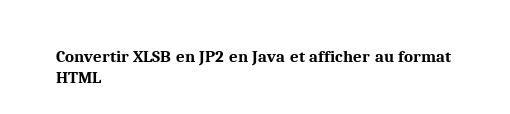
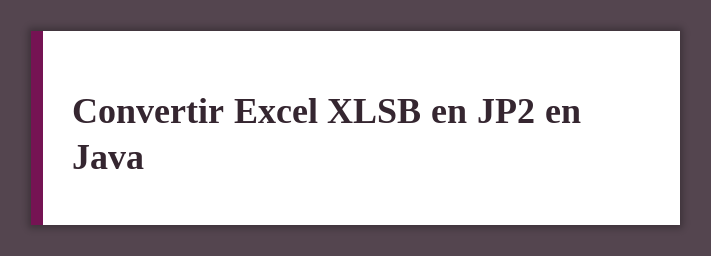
- Convertir XLSB en JP2 en Java et afficher au format HTML
+ Convertir Excel XLSB en JP2 en Java

